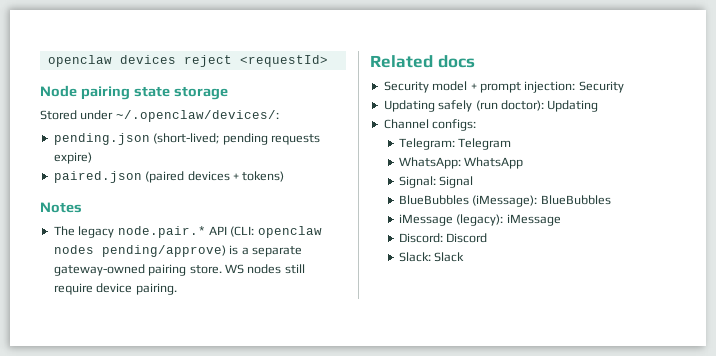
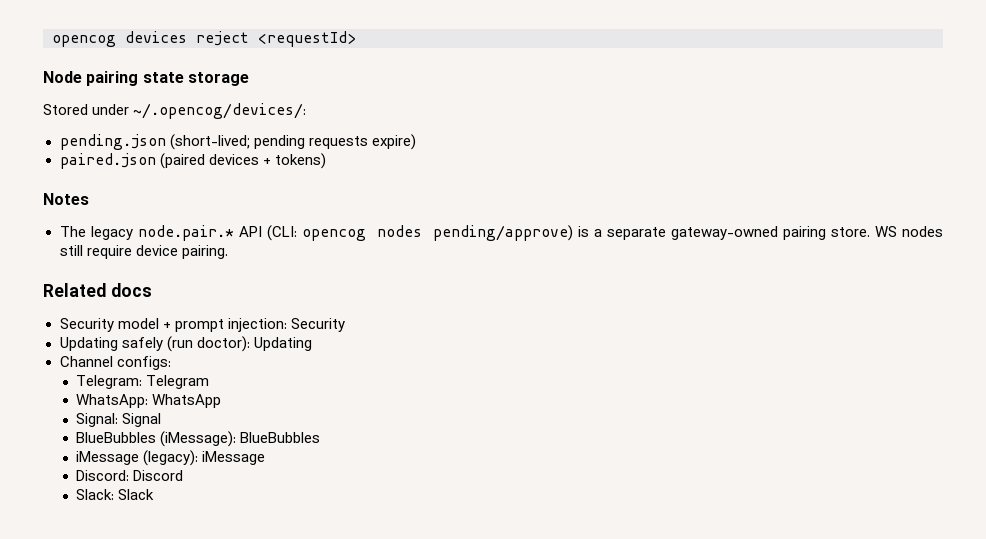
- openclaw devices reject <requestId>
+ opencog devices reject <requestId>
- Stored under ~/.openclaw/devices/:
+ Stored under ~/.opencog/devices/:
- The legacy node.pair.* API (CLI: openclaw nodes pending/approve) is a separate gateway-owned pairing store.
+ The legacy node.pair.* API (CLI: opencog nodes pending/approve) is a separate gateway-owned pairing store.

